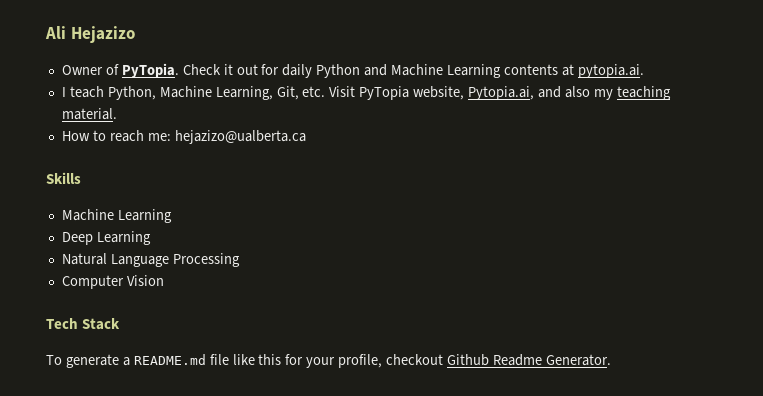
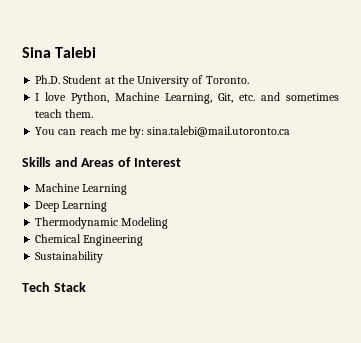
- Ali Hejazizo
- Owner of PyTopia. Check it out for daily Python and Machine Learning contents at pytopia.ai.
+ Sina Talebi
+ Ph.D. Student at the University of Toronto.
- I teach Python, Machine Learning, Git, etc. Visit PyTopia website, Pytopia.ai, and also my teaching material.
- How to reach me: hejazizo@ualberta.ca
- Skills
+ I love Python, Machine Learning, Git, etc. and sometimes teach them.
+ You can reach me by: sina.talebi@mail.utoronto.ca
+ Skills and Areas of Interest
  Machine Learning
  Deep Learning
- Natural Language Processing
- Computer Vision
+ Thermodynamic Modeling
+ Chemical Engineering
+ Sustainability
  Tech Stack
- To generate a README.md file like this for your profile, checkout Github Readme Generator.

